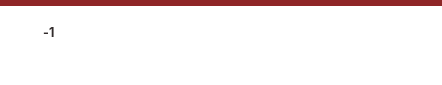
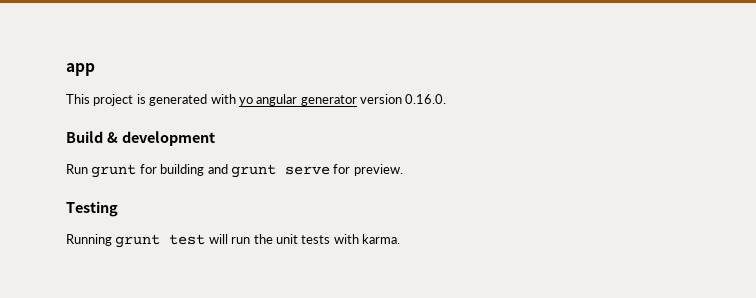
- -1
+ app
+ This project is generated with yo angular generator version 0.16.0.
+ Build & development
+ Run grunt for building and grunt serve for preview.
+ Testing
+ Running grunt test will run the unit tests with karma.

